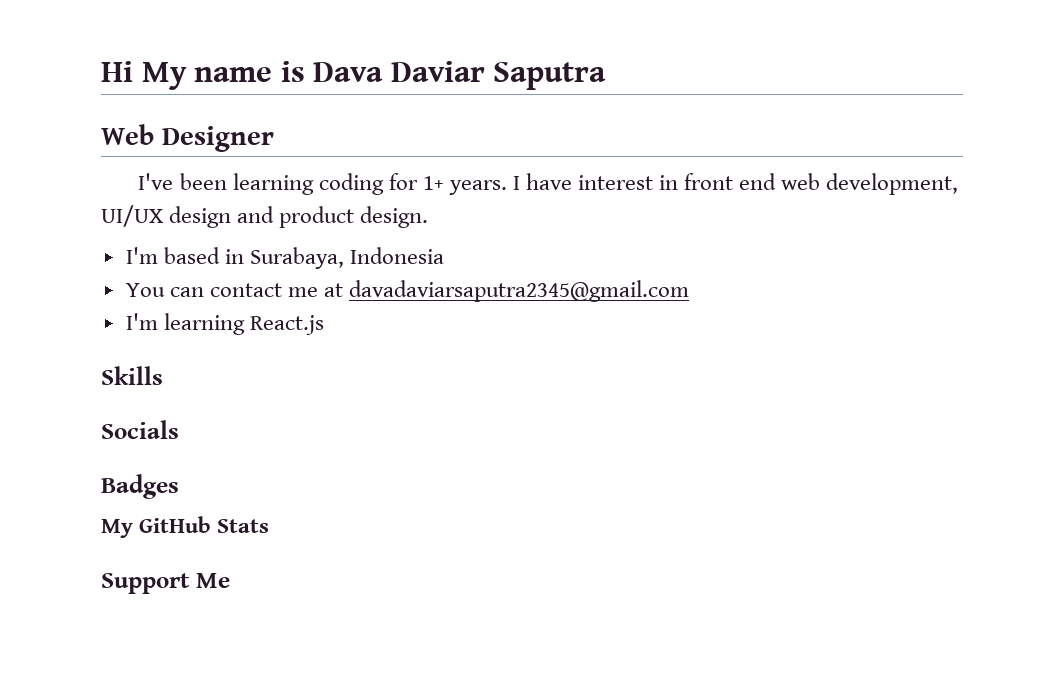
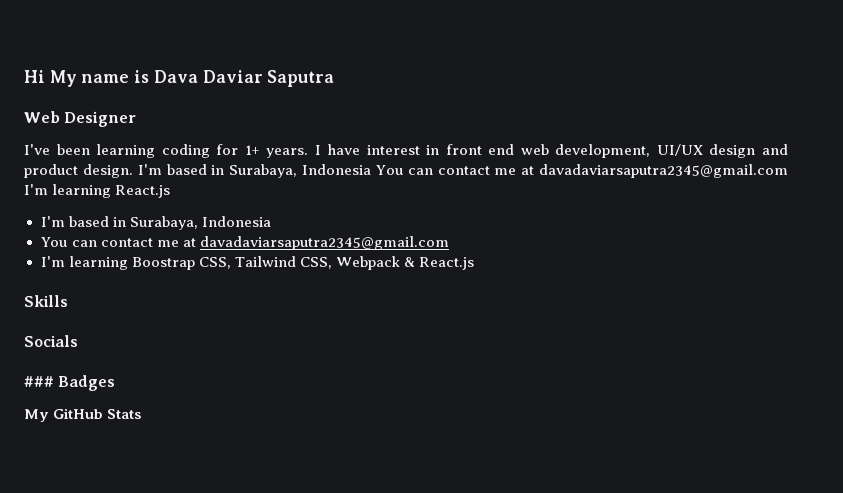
+ I'm based in Surabaya, Indonesia You can contact me at davadaviarsaputra2345@gmail.com I'm learning React.js
- I'm learning React.js
+ I'm learning Boostrap CSS, Tailwind CSS, Webpack & React.js
- Badges
+ ### Badges
- Support Me

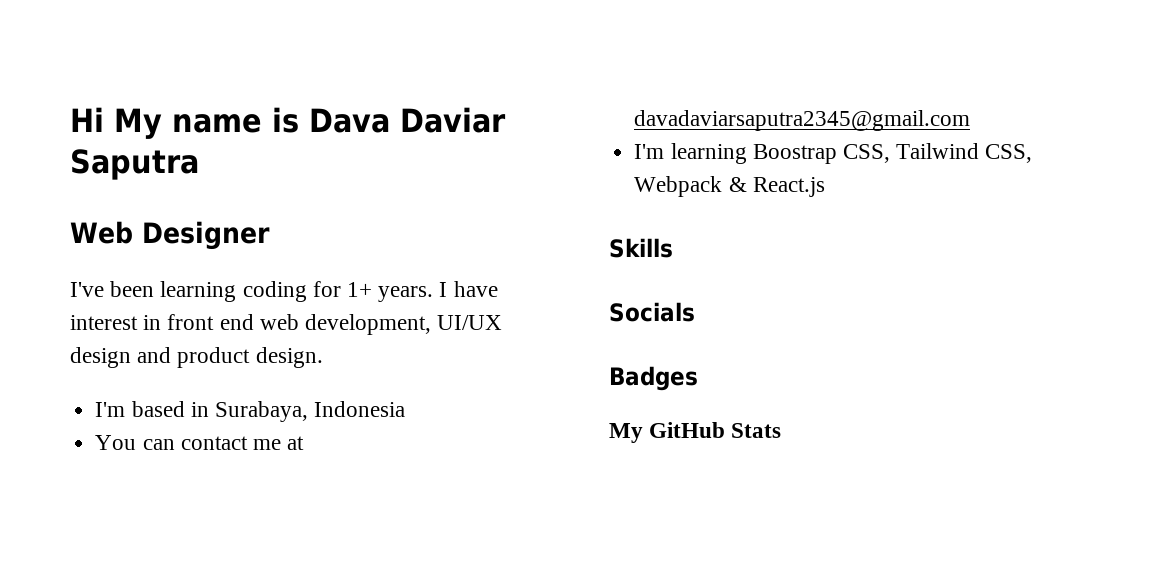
- I'm based in Surabaya, Indonesia You can contact me at davadaviarsaputra2345@gmail.com I'm learning React.js
- ### Badges
+ Badges

